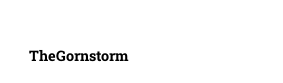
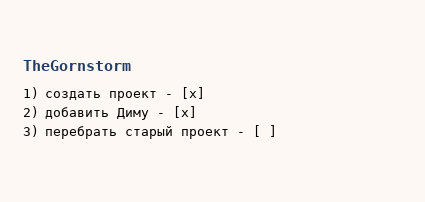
+ 1) создать проект - [x]
+ 2) добавить Диму - [x]
+ 3) перебрать старый проект - [ ]

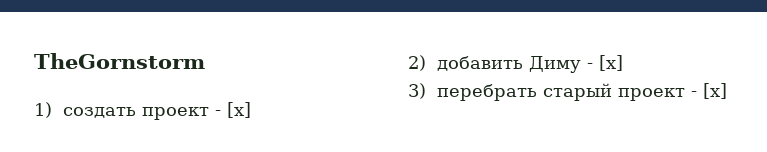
- 3) перебрать старый проект - [ ]
+ 3) перебрать старый проект - [x]

